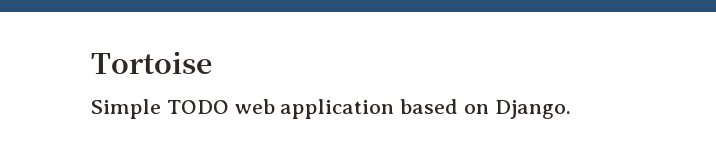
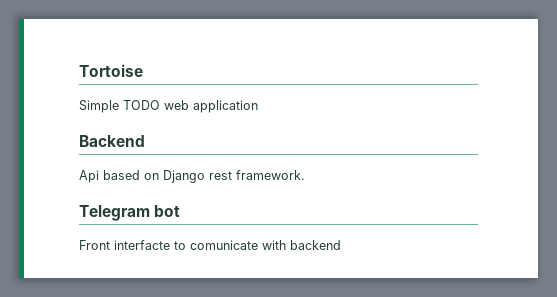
- Simple TODO web application based on Django.
+ Simple TODO web application
+ Backend
+ Api based on Django rest framework.
+ Telegram bot
+ Front interfacte to comunicate with backend

